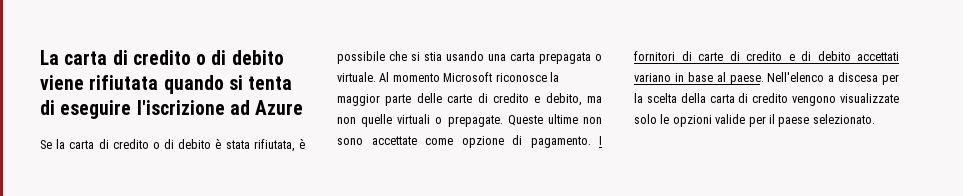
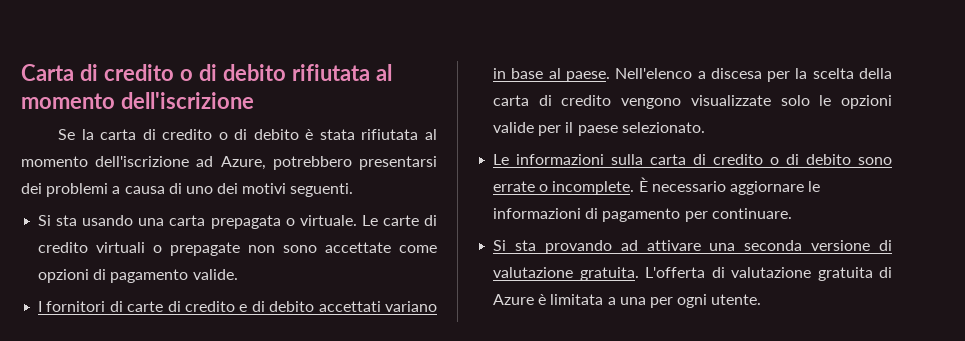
- La carta di credito o di debito viene rifiutata quando si tenta di eseguire l'iscrizione ad Azure
+ Carta di credito o di debito rifiutata al momento dell'iscrizione
- Se la carta di credito o di debito è stata rifiutata, è possibile che si stia usando una carta prepagata o virtuale.
+ Se la carta di credito o di debito è stata rifiutata al momento dell'iscrizione ad Azure, potrebbero presentarsi dei problemi a causa di uno dei motivi seguenti.
+ Si sta usando una carta prepagata o virtuale.
- Al momento Microsoft riconosce la maggior parte delle carte di credito e debito, ma non quelle virtuali o prepagate. Queste ultime non sono accettate come opzione di pagamento. I fornitori di carte di credito e di debito accettati variano in base al paese.
+ Le carte di credito virtuali o prepagate non sono accettate come opzioni di pagamento valide.
+ I fornitori di carte di credito e di debito accettati variano in base al paese.
+ Le informazioni sulla carta di credito o di debito sono errate o incomplete. È necessario aggiornare le informazioni di pagamento per continuare.
+ Si sta provando ad attivare una seconda versione di valutazione gratuita. L'offerta di valutazione gratuita di Azure è limitata a una per ogni utente.

